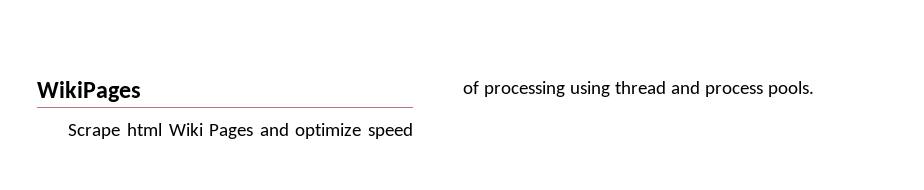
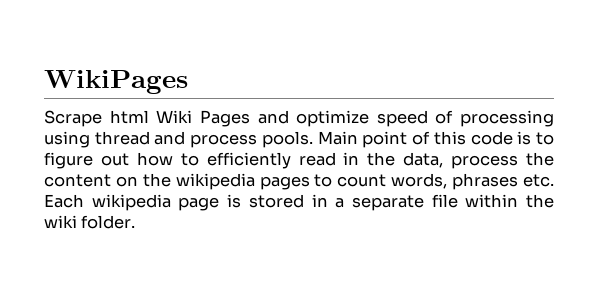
+ Main point of this code is to figure out how to efficiently read in the data, process the content on the wikipedia pages to count words, phrases etc. Each wikipedia page is stored in a separate file within the wiki folder.

